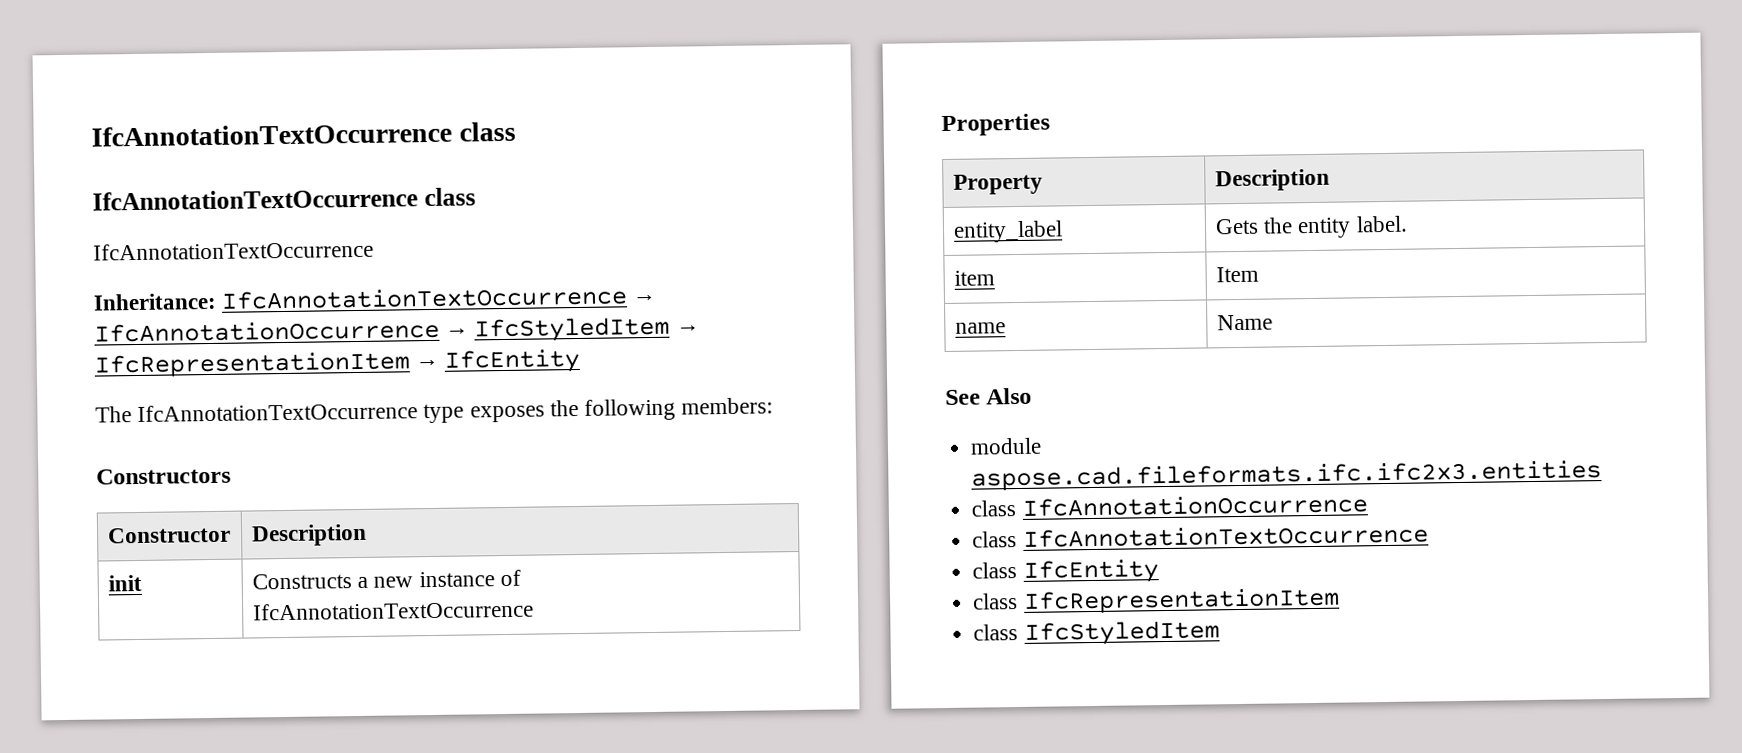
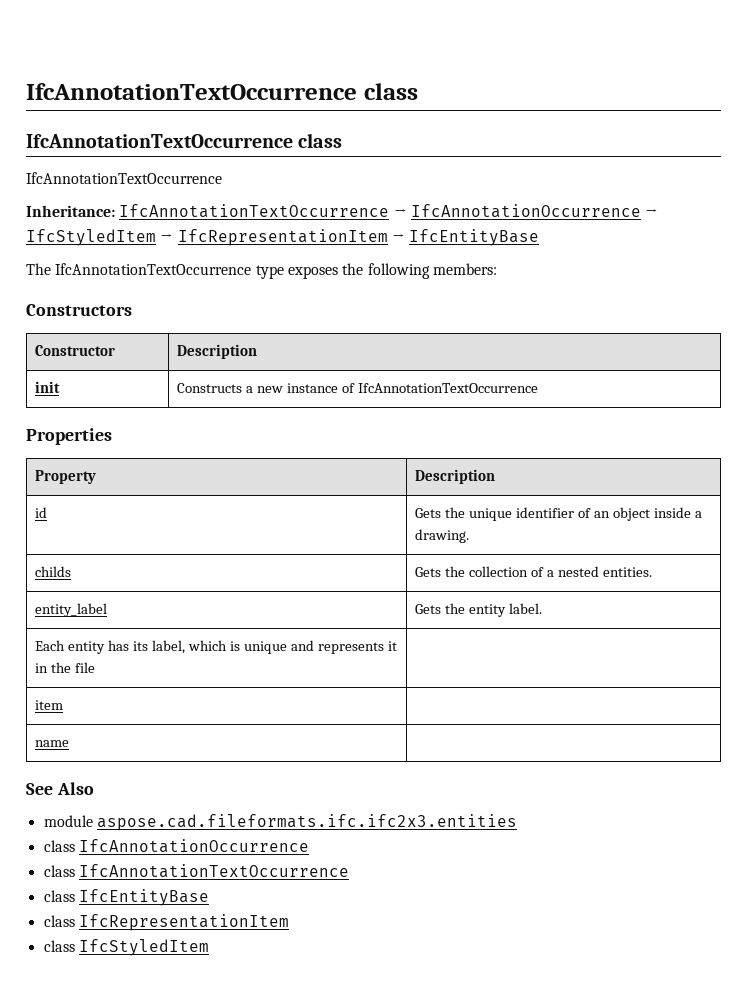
- Inheritance: IfcAnnotationTextOccurrence → IfcAnnotationOccurrence → IfcStyledItem → IfcRepresentationItem → IfcEntity
+ Inheritance: IfcAnnotationTextOccurrence → IfcAnnotationOccurrence → IfcStyledItem → IfcRepresentationItem → IfcEntityBase
+ id | Gets the unique identifier of an object inside a drawing.
+ childs | Gets the collection of a nested entities.
+ Each entity has its label, which is unique and represents it in the file |
- item | Item
+ item |
- name | Name
+ name |
- class IfcEntity
+ class IfcEntityBase

